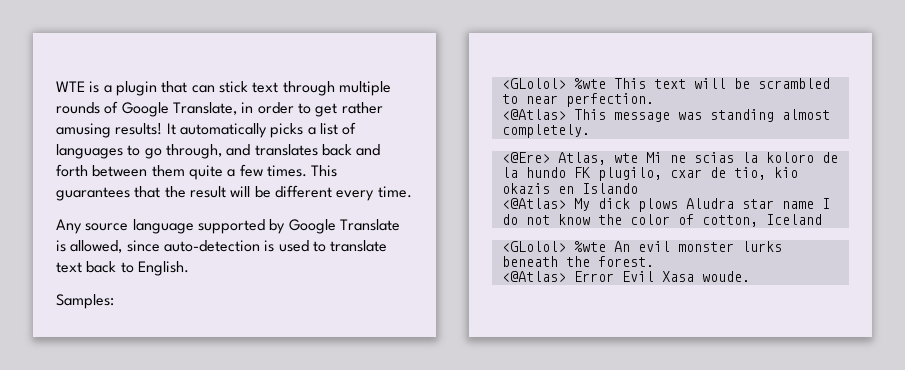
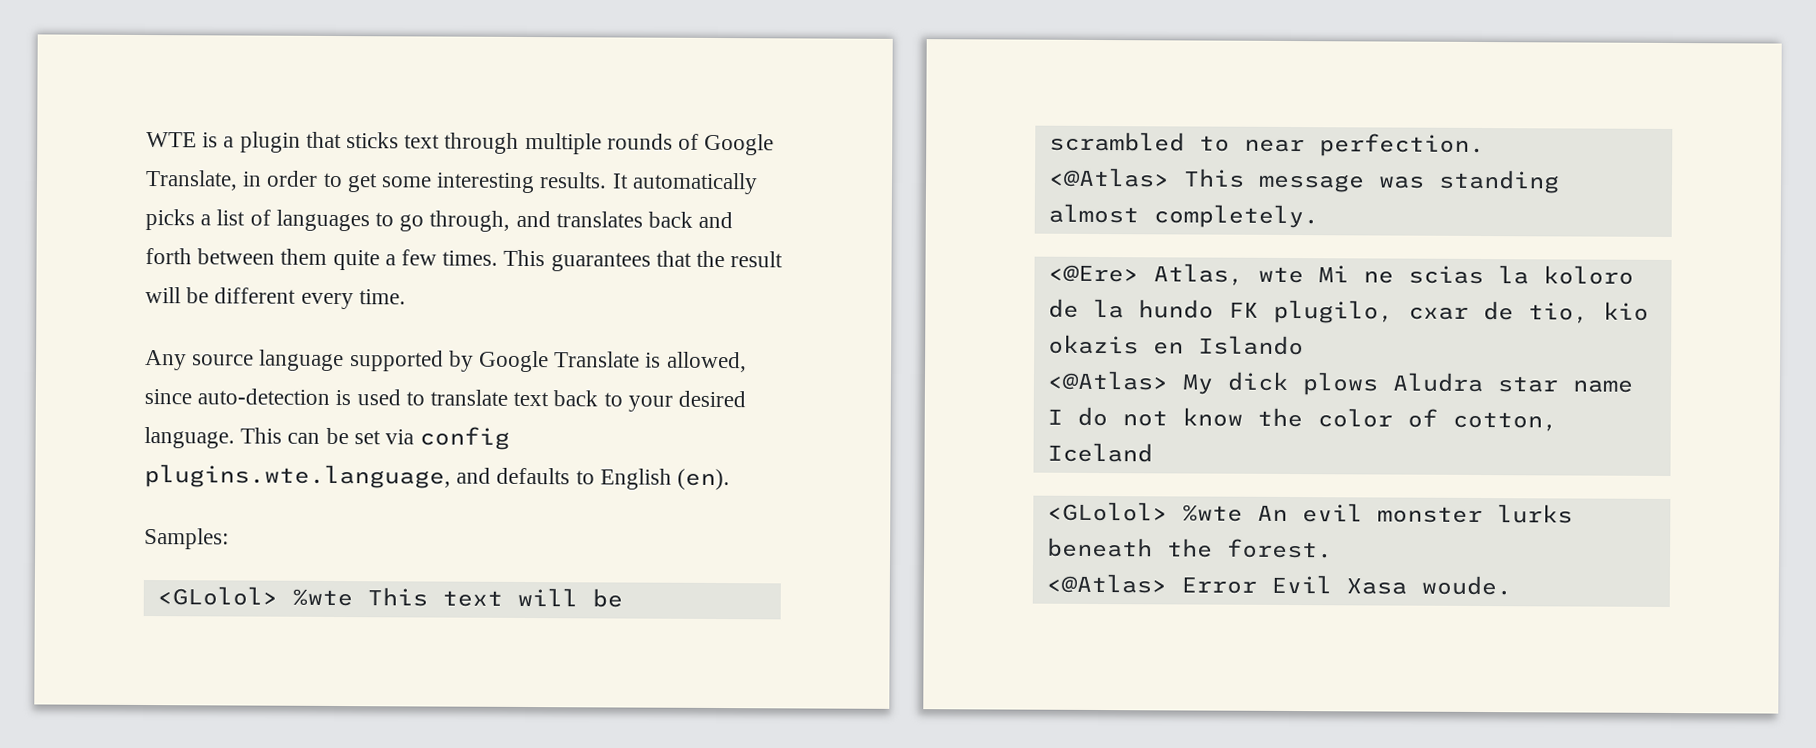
- WTE is a plugin that can stick text through multiple rounds of Google Translate, in order to get rather amusing results!
+ WTE is a plugin that sticks text through multiple rounds of Google Translate, in order to get some interesting results.
- Any source language supported by Google Translate is allowed, since auto-detection is used to translate text back to English.
+ Any source language supported by Google Translate is allowed, since auto-detection is used to translate text back to your desired language. This can be set via config plugins.wte.language, and defaults to English (en).

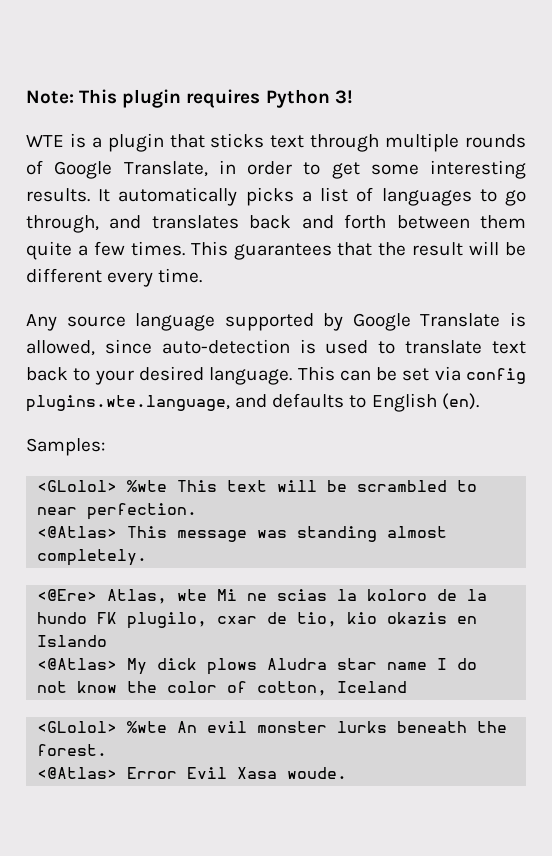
+ Note: This plugin requires Python 3!

